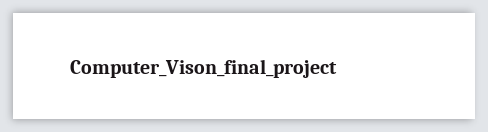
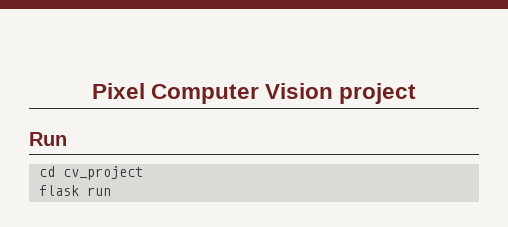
- Computer_Vison_final_project
+ Pixel Computer Vision project
+ Run
+ cd cv_project
+ flask run

